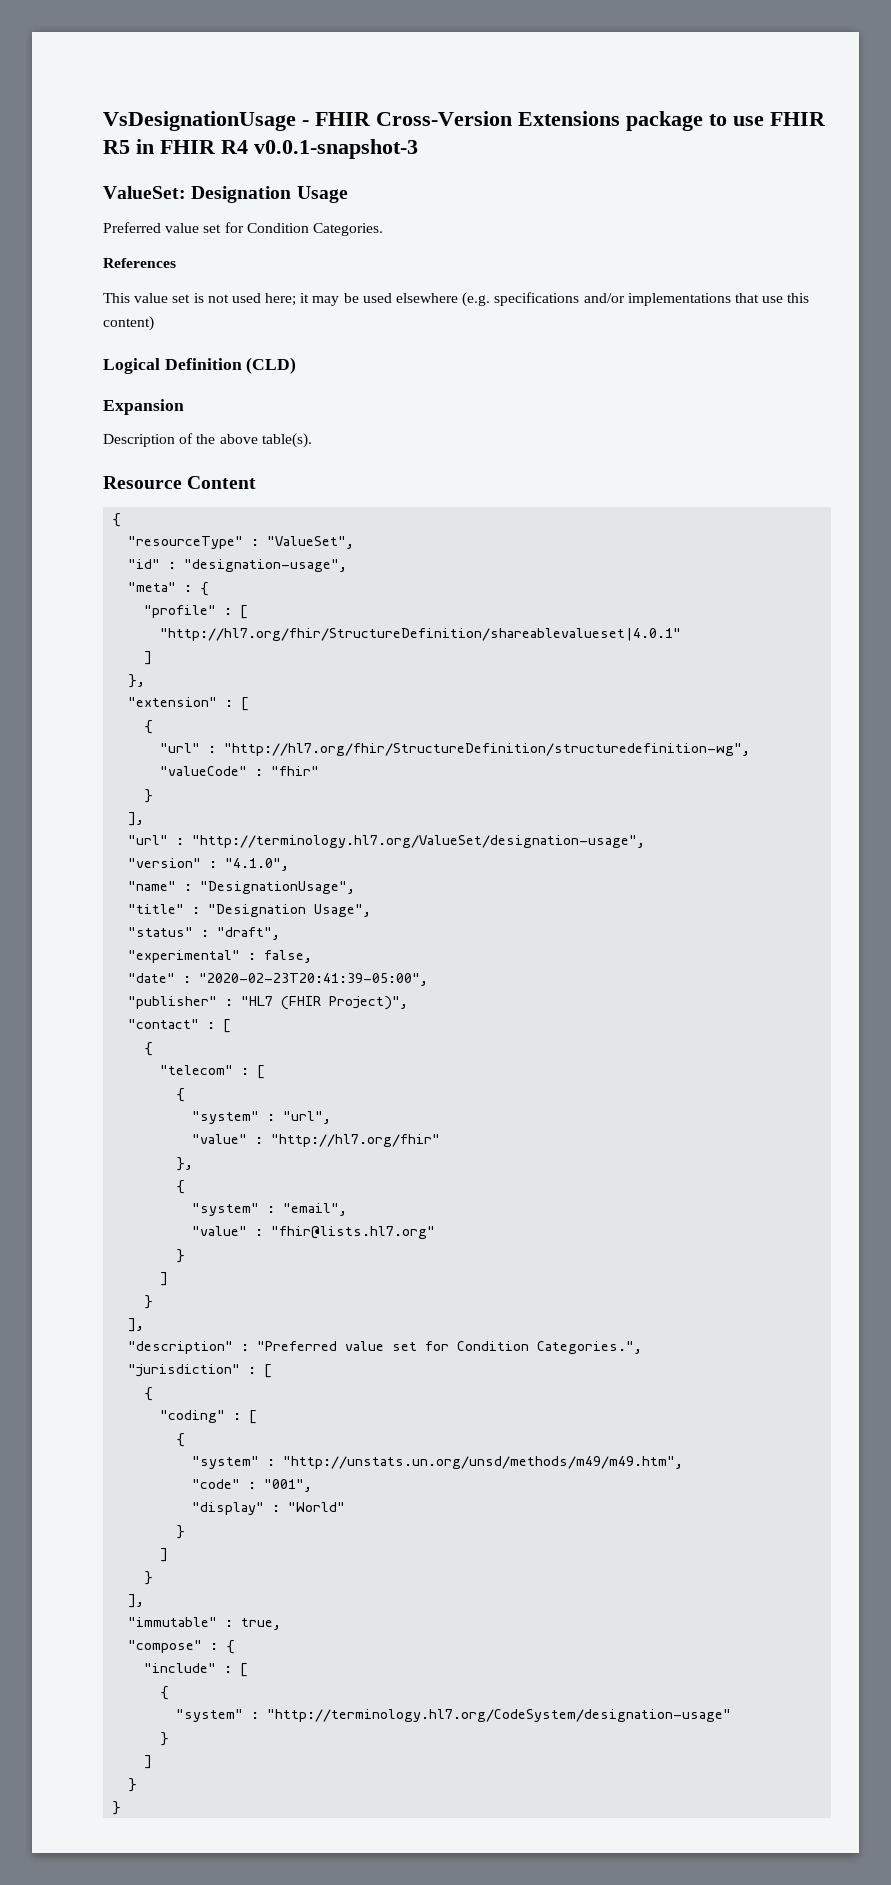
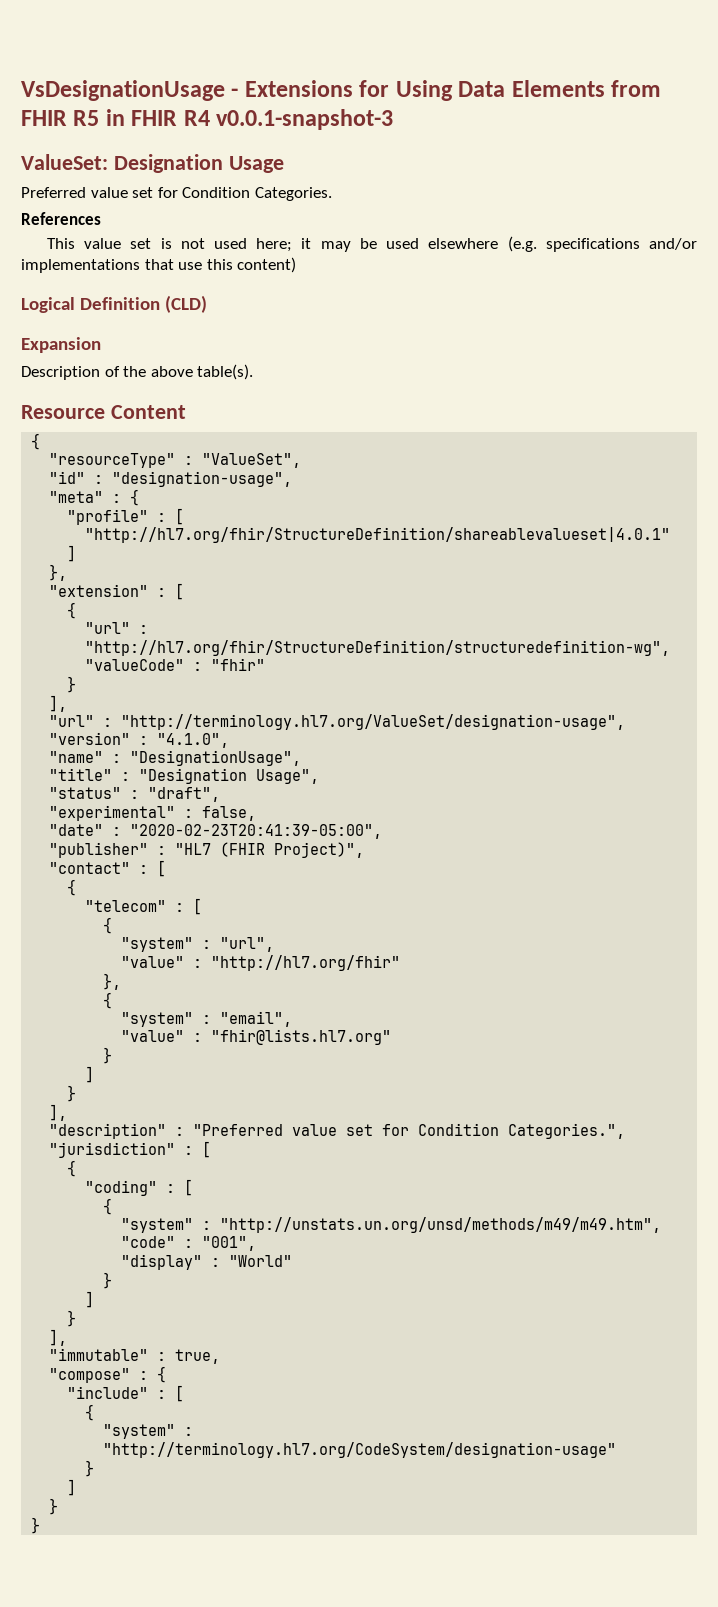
- VsDesignationUsage - FHIR Cross-Version Extensions package to use FHIR R5 in FHIR R4 v0.0.1-snapshot-3
+ VsDesignationUsage - Extensions for Using Data Elements from FHIR R5 in FHIR R4 v0.0.1-snapshot-3

